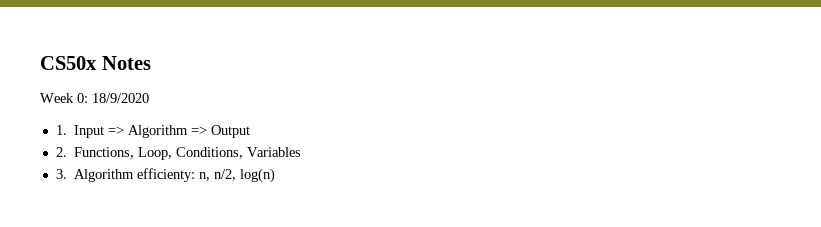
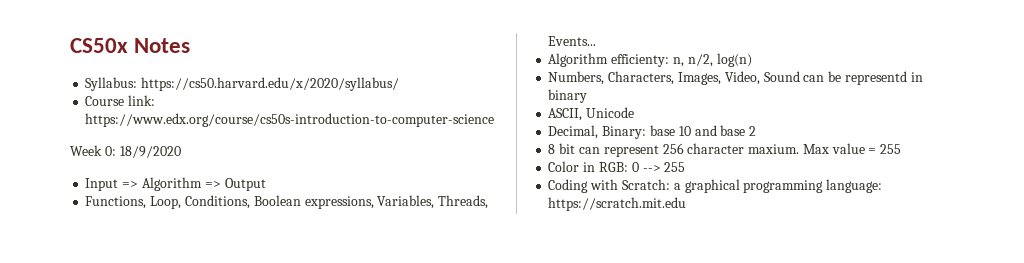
+ Syllabus: https://cs50.harvard.edu/x/2020/syllabus/
+ Course link: https://www.edx.org/course/cs50s-introduction-to-computer-science
- 1. Input => Algorithm => Output
+ Input => Algorithm => Output
- 2. Functions, Loop, Conditions, Variables
- 3. Algorithm efficienty: n, n/2, log(n)
+ Functions, Loop, Conditions, Boolean expressions, Variables, Threads, Events...
+ Algorithm efficienty: n, n/2, log(n)
+ Numbers, Characters, Images, Video, Sound can be representd in binary
+ ASCII, Unicode
+ Decimal, Binary: base 10 and base 2
+ 8 bit can represent 256 character maxium. Max value = 255
+ Color in RGB: 0 --> 255
+ Coding with Scratch: a graphical programming language: https://scratch.mit.edu

